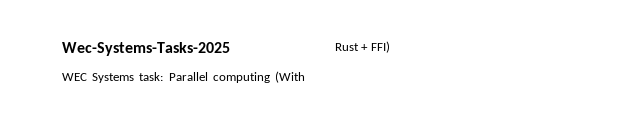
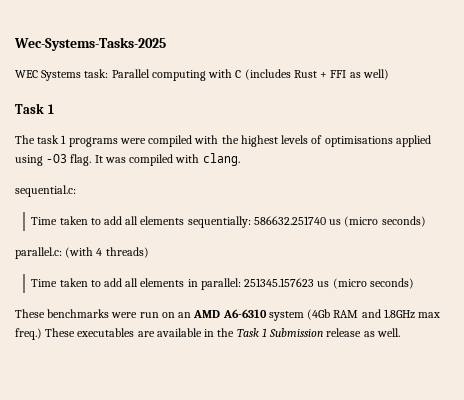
- WEC Systems task: Parallel computing (With Rust + FFI)
+ WEC Systems task: Parallel computing with C (includes Rust + FFI as well)
+ Task 1
+ The task 1 programs were compiled with the highest levels of optimisations applied using -O3 flag. It was compiled with clang.
+ sequential.c:
+ Time taken to add all elements sequentially: 586632.251740 us (micro seconds)
+ parallel.c: (with 4 threads)
+ Time taken to add all elements in parallel: 251345.157623 us (micro seconds)
+ These benchmarks were run on an AMD A6-6310 system (4Gb RAM and 1.8GHz max freq.) These executables are available in the Task 1 Submission release as well.

